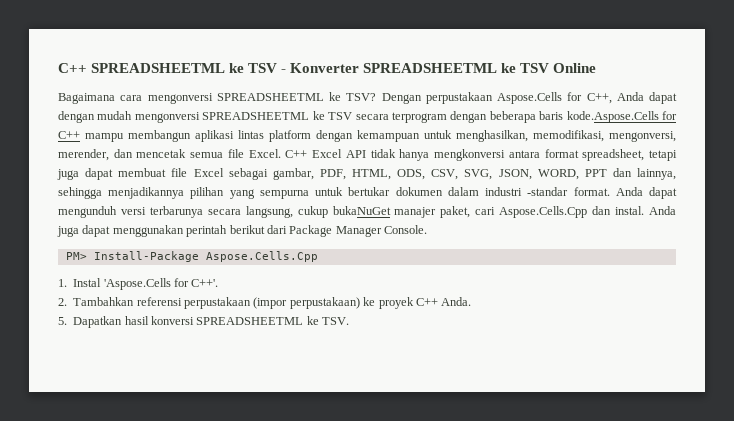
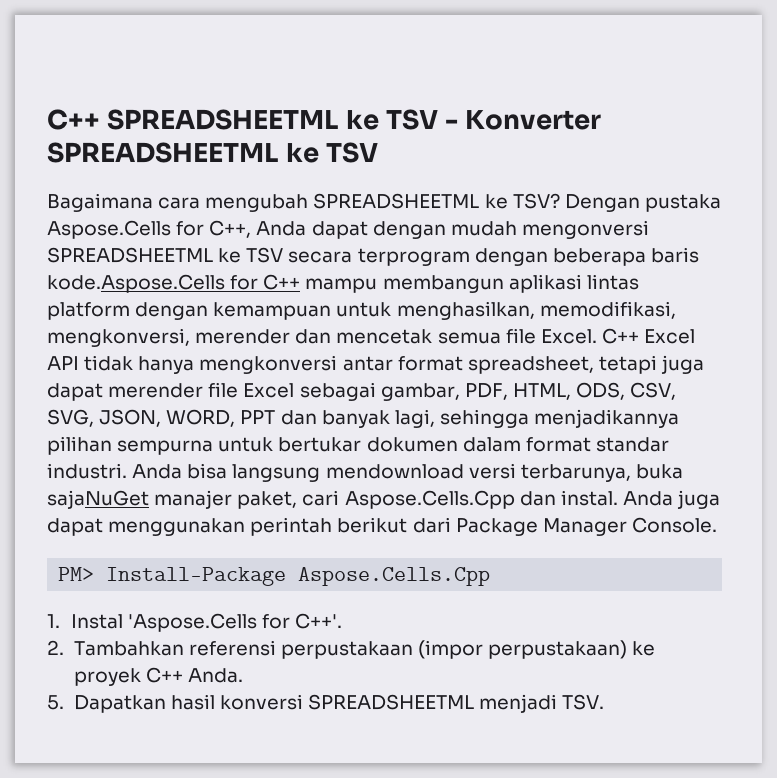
- C++ SPREADSHEETML ke TSV - Konverter SPREADSHEETML ke TSV Online
+ C++ SPREADSHEETML ke TSV - Konverter SPREADSHEETML ke TSV
- Bagaimana cara mengonversi SPREADSHEETML ke TSV?
+ Bagaimana cara mengubah SPREADSHEETML ke TSV?
- Dengan perpustakaan Aspose.Cells for C++, Anda dapat dengan mudah mengonversi SPREADSHEETML ke TSV secara terprogram dengan beberapa baris kode.Aspose.Cells for C++ mampu membangun aplikasi lintas platform dengan kemampuan untuk menghasilkan, memodifikasi, mengonversi, merender, dan mencetak semua file Excel.
+ Dengan pustaka Aspose.Cells for C++, Anda dapat dengan mudah mengonversi SPREADSHEETML ke TSV secara terprogram dengan beberapa baris kode.Aspose.Cells for C++ mampu membangun aplikasi lintas platform dengan kemampuan untuk menghasilkan, memodifikasi, mengkonversi, merender dan mencetak semua file Excel.
- C++ Excel API tidak hanya mengkonversi antara format spreadsheet, tetapi juga dapat membuat file Excel sebagai gambar, PDF, HTML, ODS, CSV, SVG, JSON, WORD, PPT dan lainnya, sehingga menjadikannya pilihan yang sempurna untuk bertukar dokumen dalam industri -standar format. Anda dapat mengunduh versi terbarunya secara langsung, cukup bukaNuGet manajer paket, cari Aspose.Cells.Cpp dan instal.
+ C++ Excel API tidak hanya mengkonversi antar format spreadsheet, tetapi juga dapat merender file Excel sebagai gambar, PDF, HTML, ODS, CSV, SVG, JSON, WORD, PPT dan banyak lagi, sehingga menjadikannya pilihan sempurna untuk bertukar dokumen dalam format standar industri. Anda bisa langsung mendownload versi terbarunya, buka sajaNuGet manajer paket, cari Aspose.Cells.Cpp dan instal.
- 5. Dapatkan hasil konversi SPREADSHEETML ke TSV.
+ 5. Dapatkan hasil konversi SPREADSHEETML menjadi TSV.

